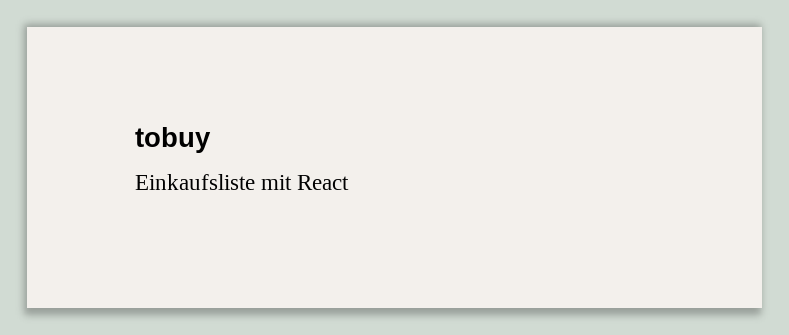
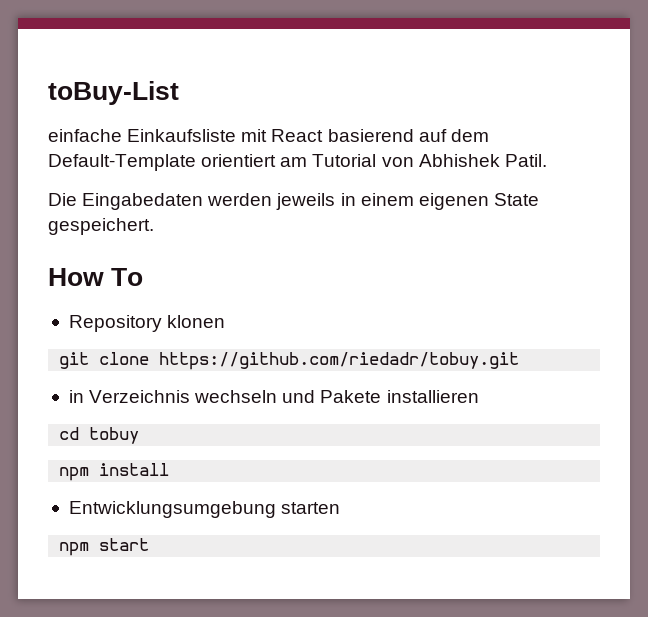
- tobuy
- Einkaufsliste mit React
+ toBuy-List
+ einfache Einkaufsliste mit React basierend auf dem Default-Template orientiert am Tutorial von Abhishek Patil.
+ Die Eingabedaten werden jeweils in einem eigenen State gespeichert.
+ How To
+ Repository klonen
+ git clone https://github.com/riedadr/tobuy.git
+ in Verzeichnis wechseln und Pakete installieren
+ cd tobuy
+ npm install
+ Entwicklungsumgebung starten
+ npm start

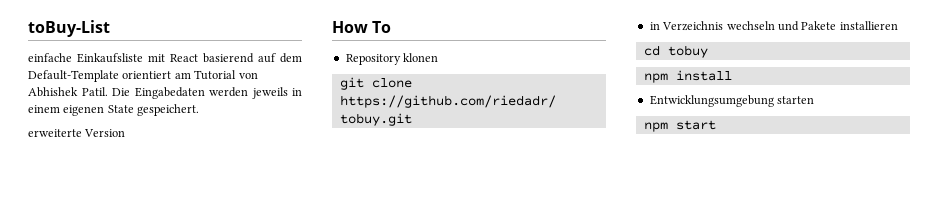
- einfache Einkaufsliste mit React basierend auf dem Default-Template orientiert am Tutorial von Abhishek Patil.
- Die Eingabedaten werden jeweils in einem eigenen State gespeichert.
+ einfache Einkaufsliste mit React basierend auf dem Default-Template orientiert am Tutorial von Abhishek Patil. Die Eingabedaten werden jeweils in einem eigenen State gespeichert.
+ erweiterte Version

